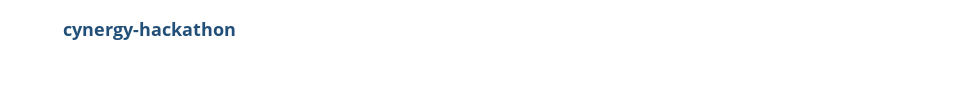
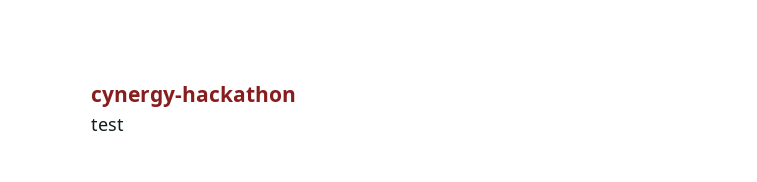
+ test

